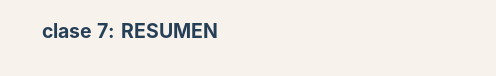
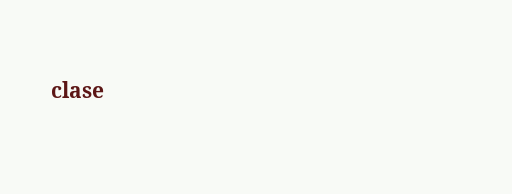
- clase 7: RESUMEN
+ clase

